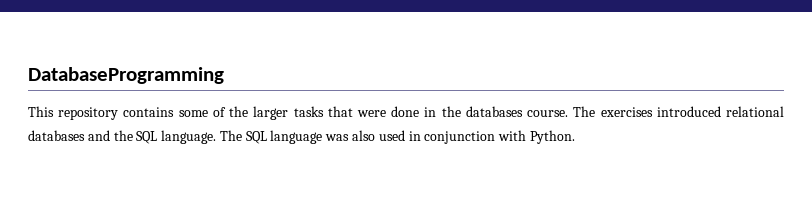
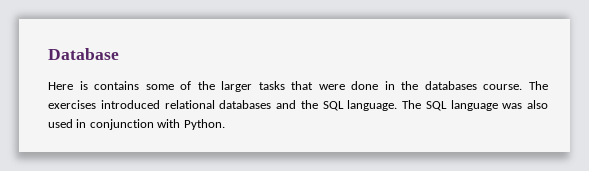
- DatabaseProgramming
- This repository contains some of the larger tasks that were done in the databases course.
+ Database
+ Here is contains some of the larger tasks that were done in the databases course.

